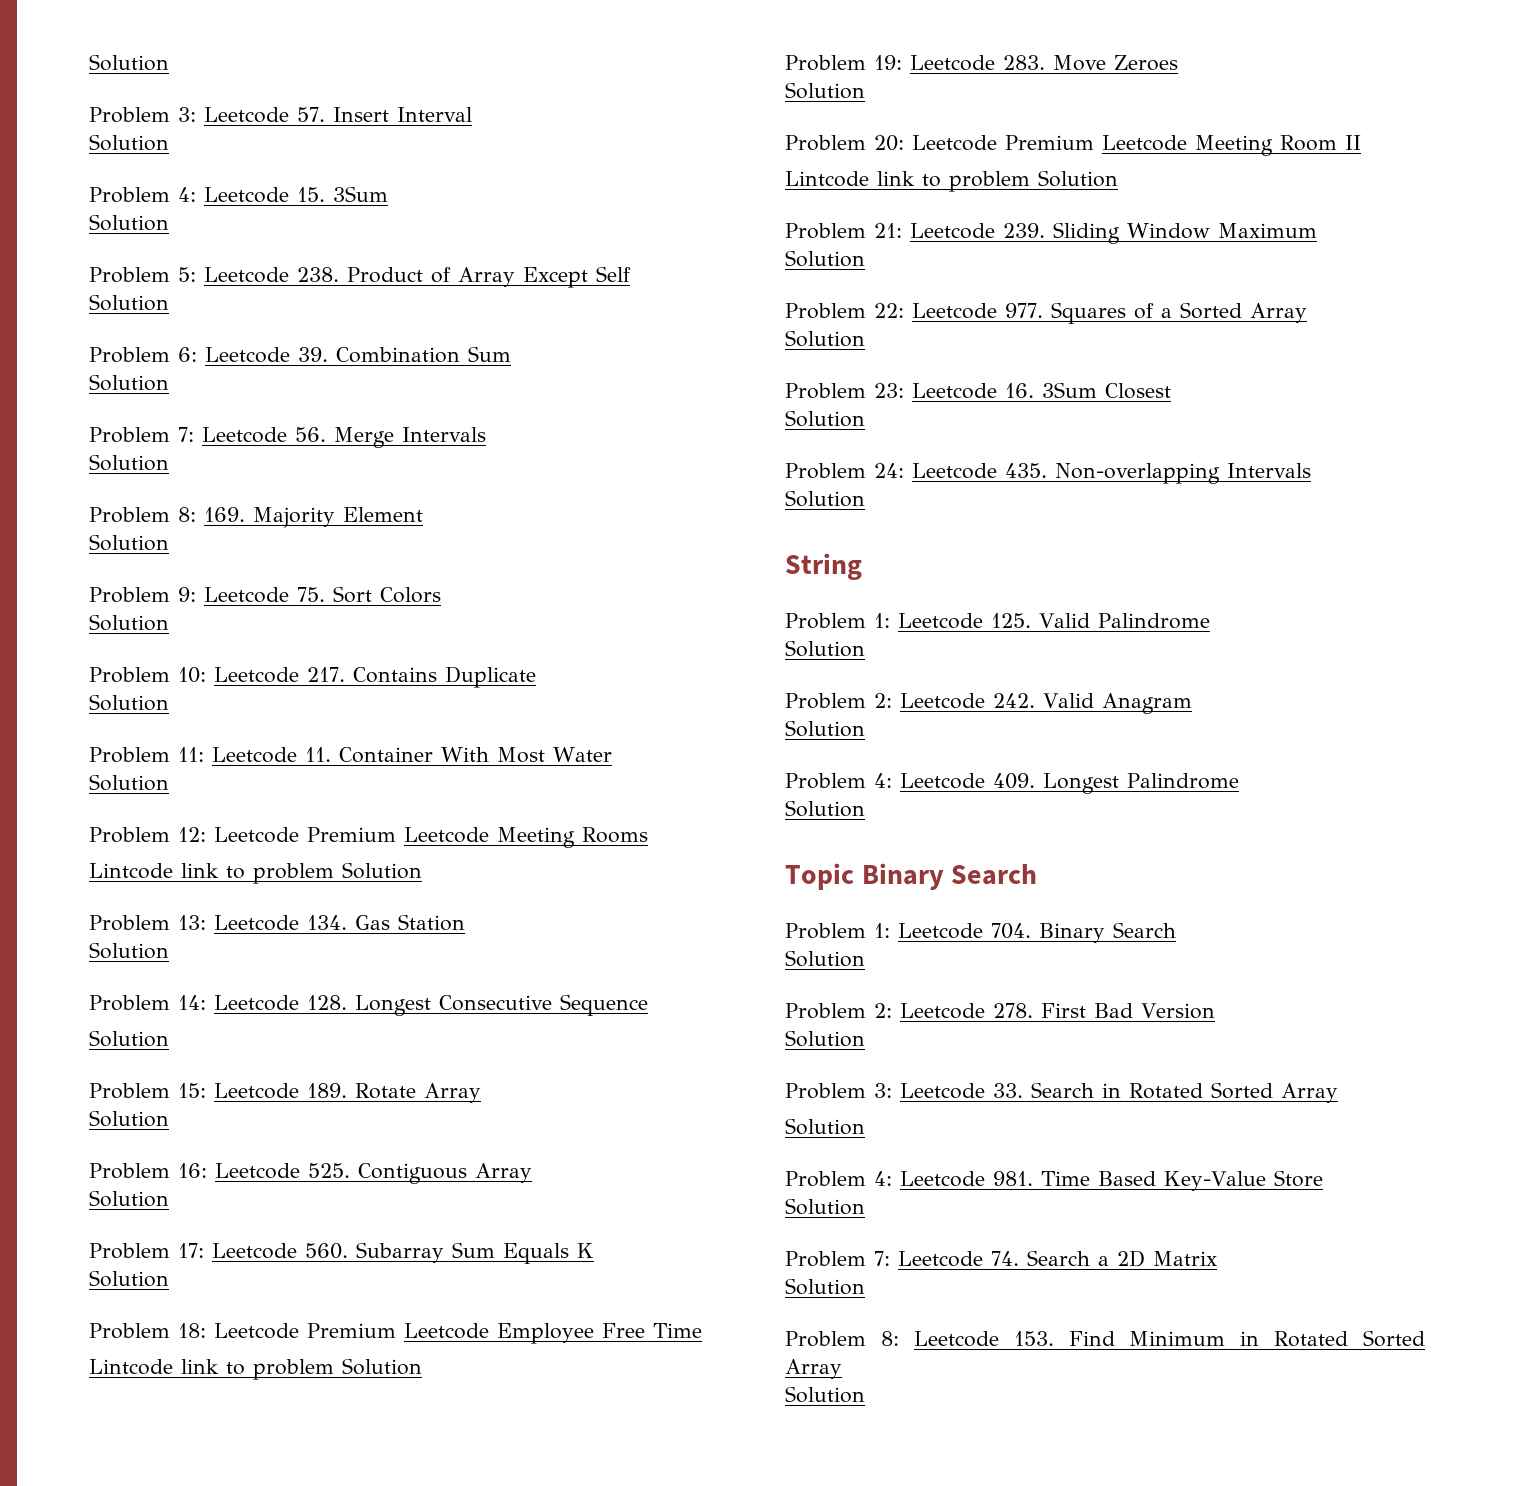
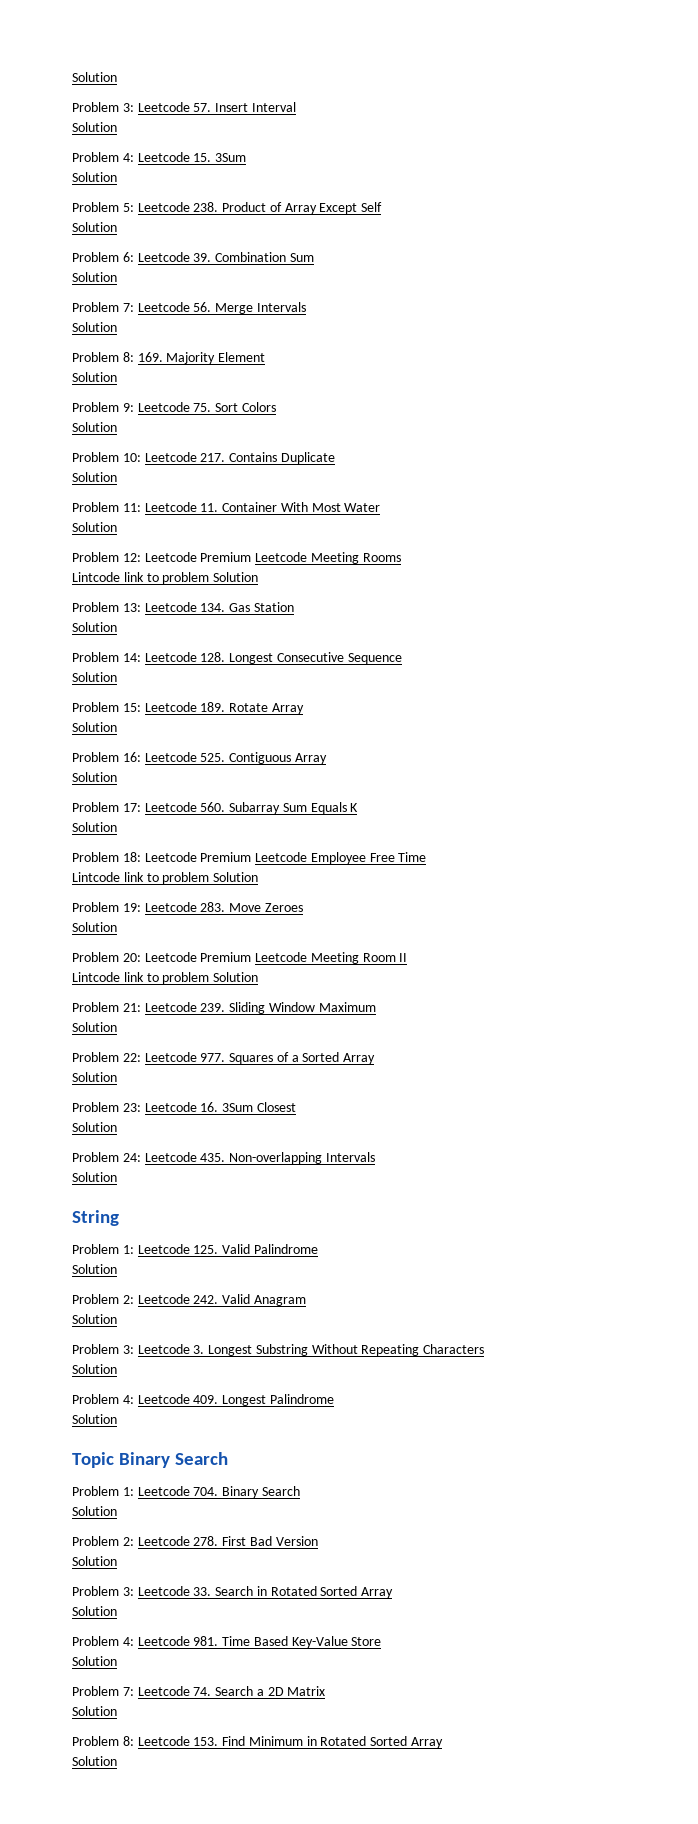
+ Problem 3: Leetcode 3. Longest Substring Without Repeating Characters
+ Solution

